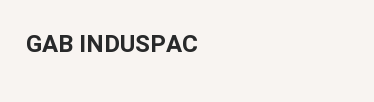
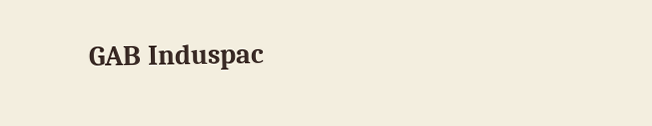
- GAB INDUSPAC
+ GAB Induspac

